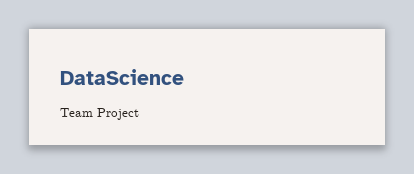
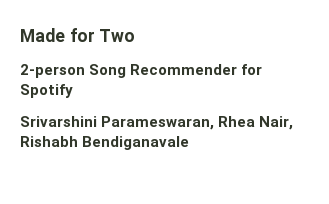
- DataScience
- Team Project
+ Made for Two
+ 2-person Song Recommender for Spotify
+ Srivarshini Parameswaran, Rhea Nair, Rishabh Bendiganavale

